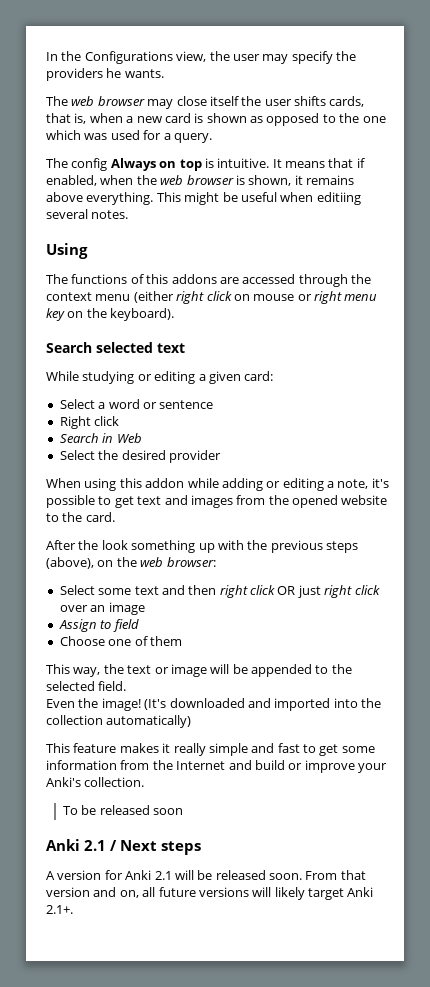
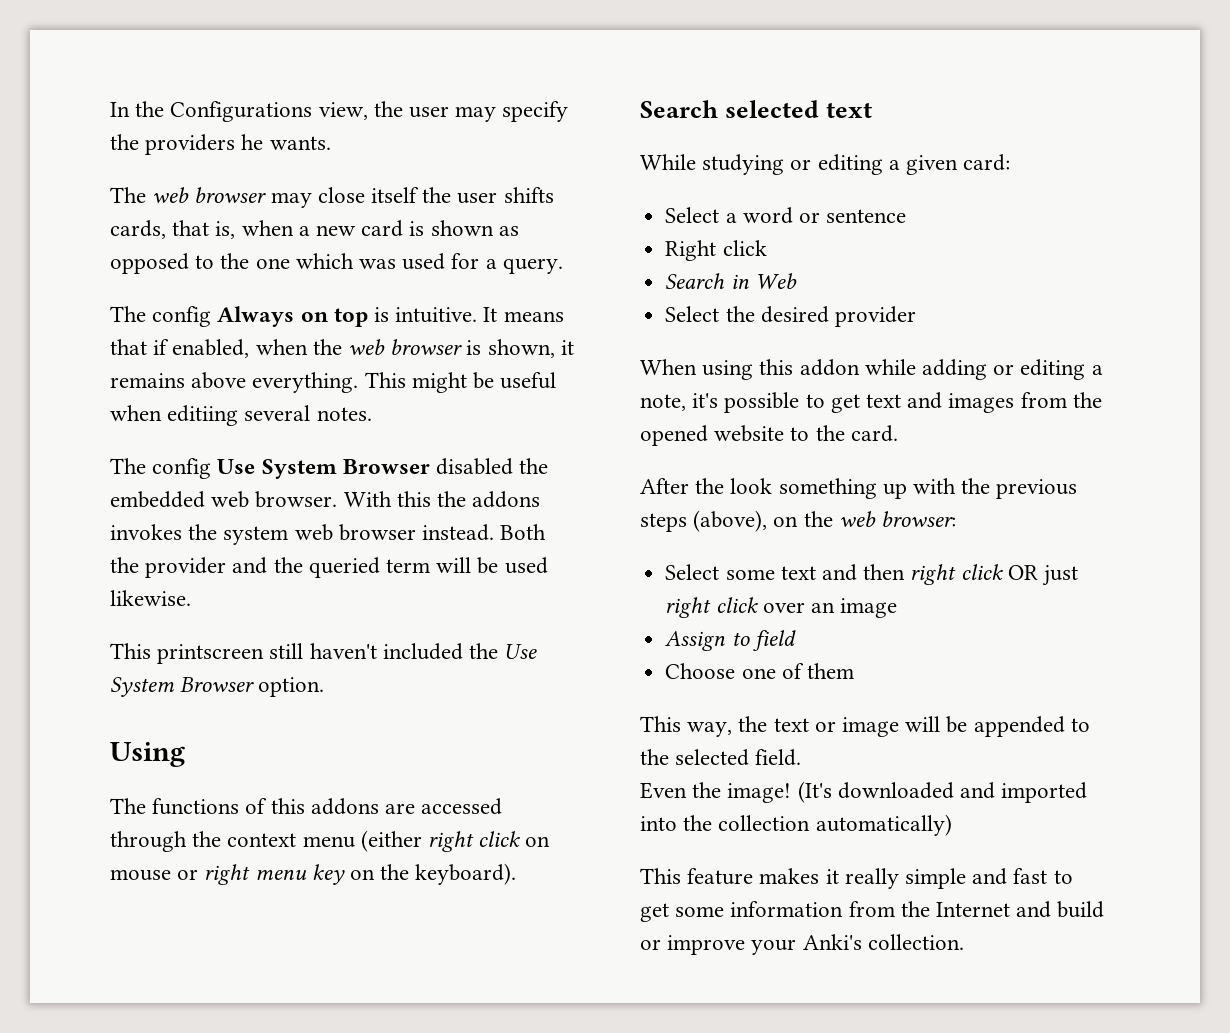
+ The config Use System Browser disabled the embedded web browser. With this the addons invokes the system web browser instead. Both the provider and the queried term will be used likewise.
+ This printscreen still haven't included the Use System Browser option.
- To be released soon
- Anki 2.1 / Next steps
- A version for Anki 2.1 will be released soon. From that version and on, all future versions will likely target Anki 2.1+.

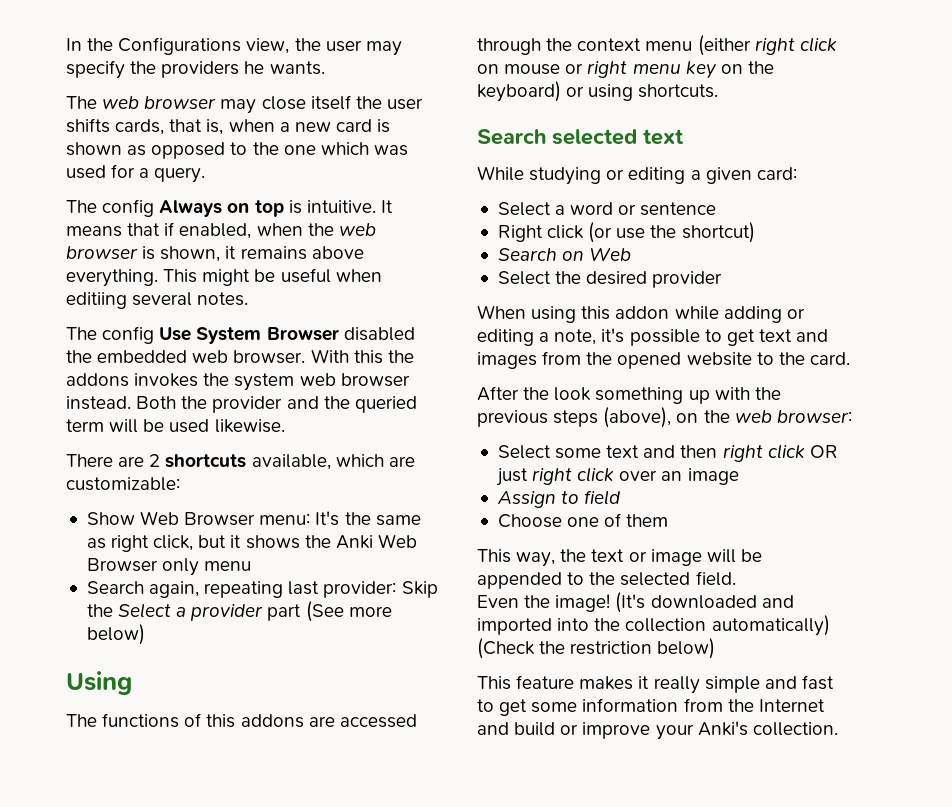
- This printscreen still haven't included the Use System Browser option.
+ There are 2 shortcuts available, which are customizable:
+ Show Web Browser menu: It's the same as right click, but it shows the Anki Web Browser only menu
+ Search again, repeating last provider: Skip the Select a provider part (See more below)
- The functions of this addons are accessed through the context menu (either right click on mouse or right menu key on the keyboard).
+ The functions of this addons are accessed through the context menu (either right click on mouse or right menu key on the keyboard) or using shortcuts.
- Right click
- Search in Web
+ Right click (or use the shortcut)
+ Search on Web
- (It's downloaded and imported into the collection automatically)
+ (It's downloaded and imported into the collection automatically) (Check the restriction below)

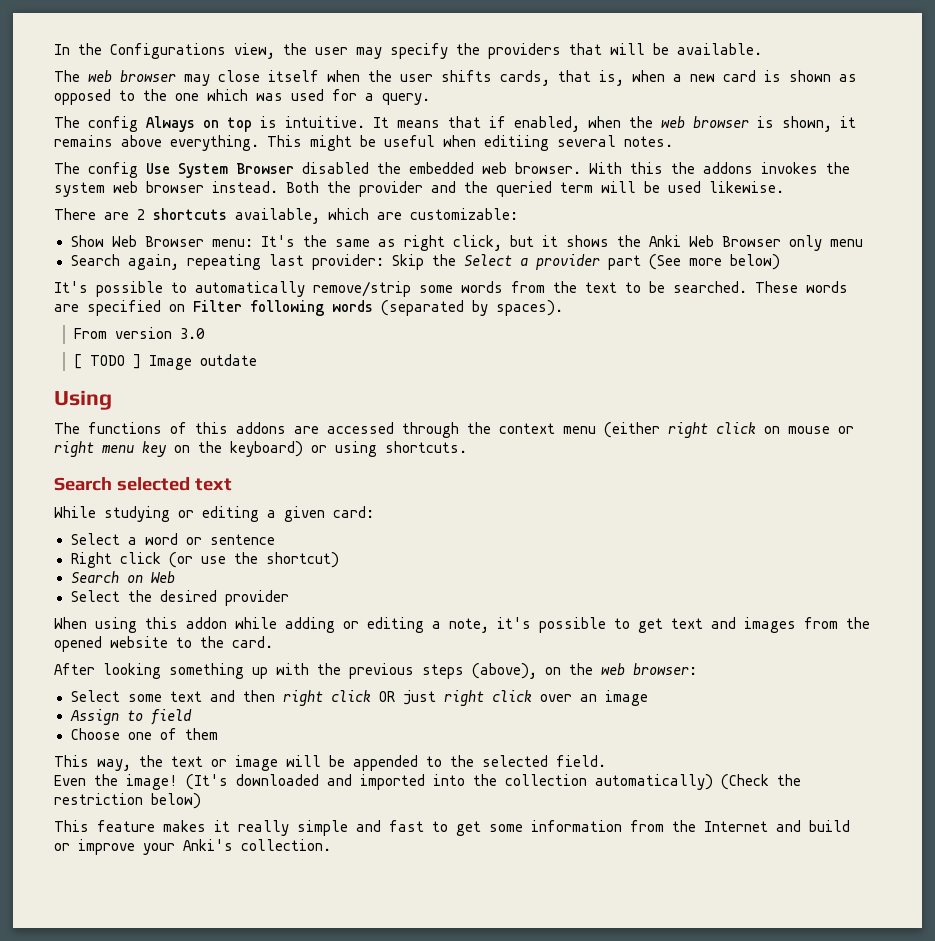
- In the Configurations view, the user may specify the providers he wants.
+ In the Configurations view, the user may specify the providers that will be available.
- The web browser may close itself the user shifts cards, that is, when a new card is shown as opposed to the one which was used for a query.
+ The web browser may close itself when the user shifts cards, that is, when a new card is shown as opposed to the one which was used for a query.
+ It's possible to automatically remove/strip some words from the text to be searched. These words are specified on Filter following words (separated by spaces).
+ From version 3.0
+ [ TODO ] Image outdate
- After the look something up with the previous steps (above), on the web browser:
+ After looking something up with the previous steps (above), on the web browser:

